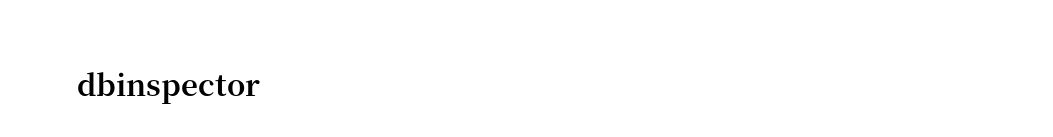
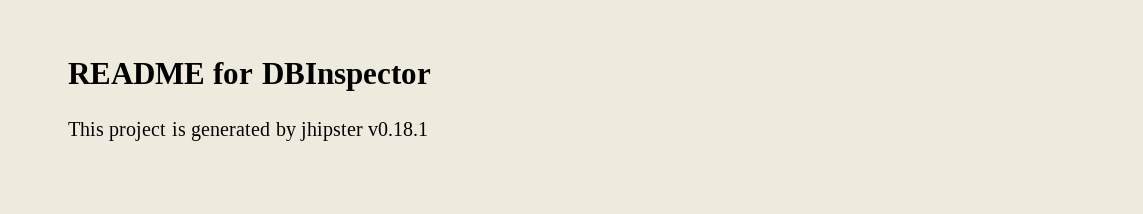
- dbinspector
+ README for DBInspector
+ This project is generated by jhipster v0.18.1

